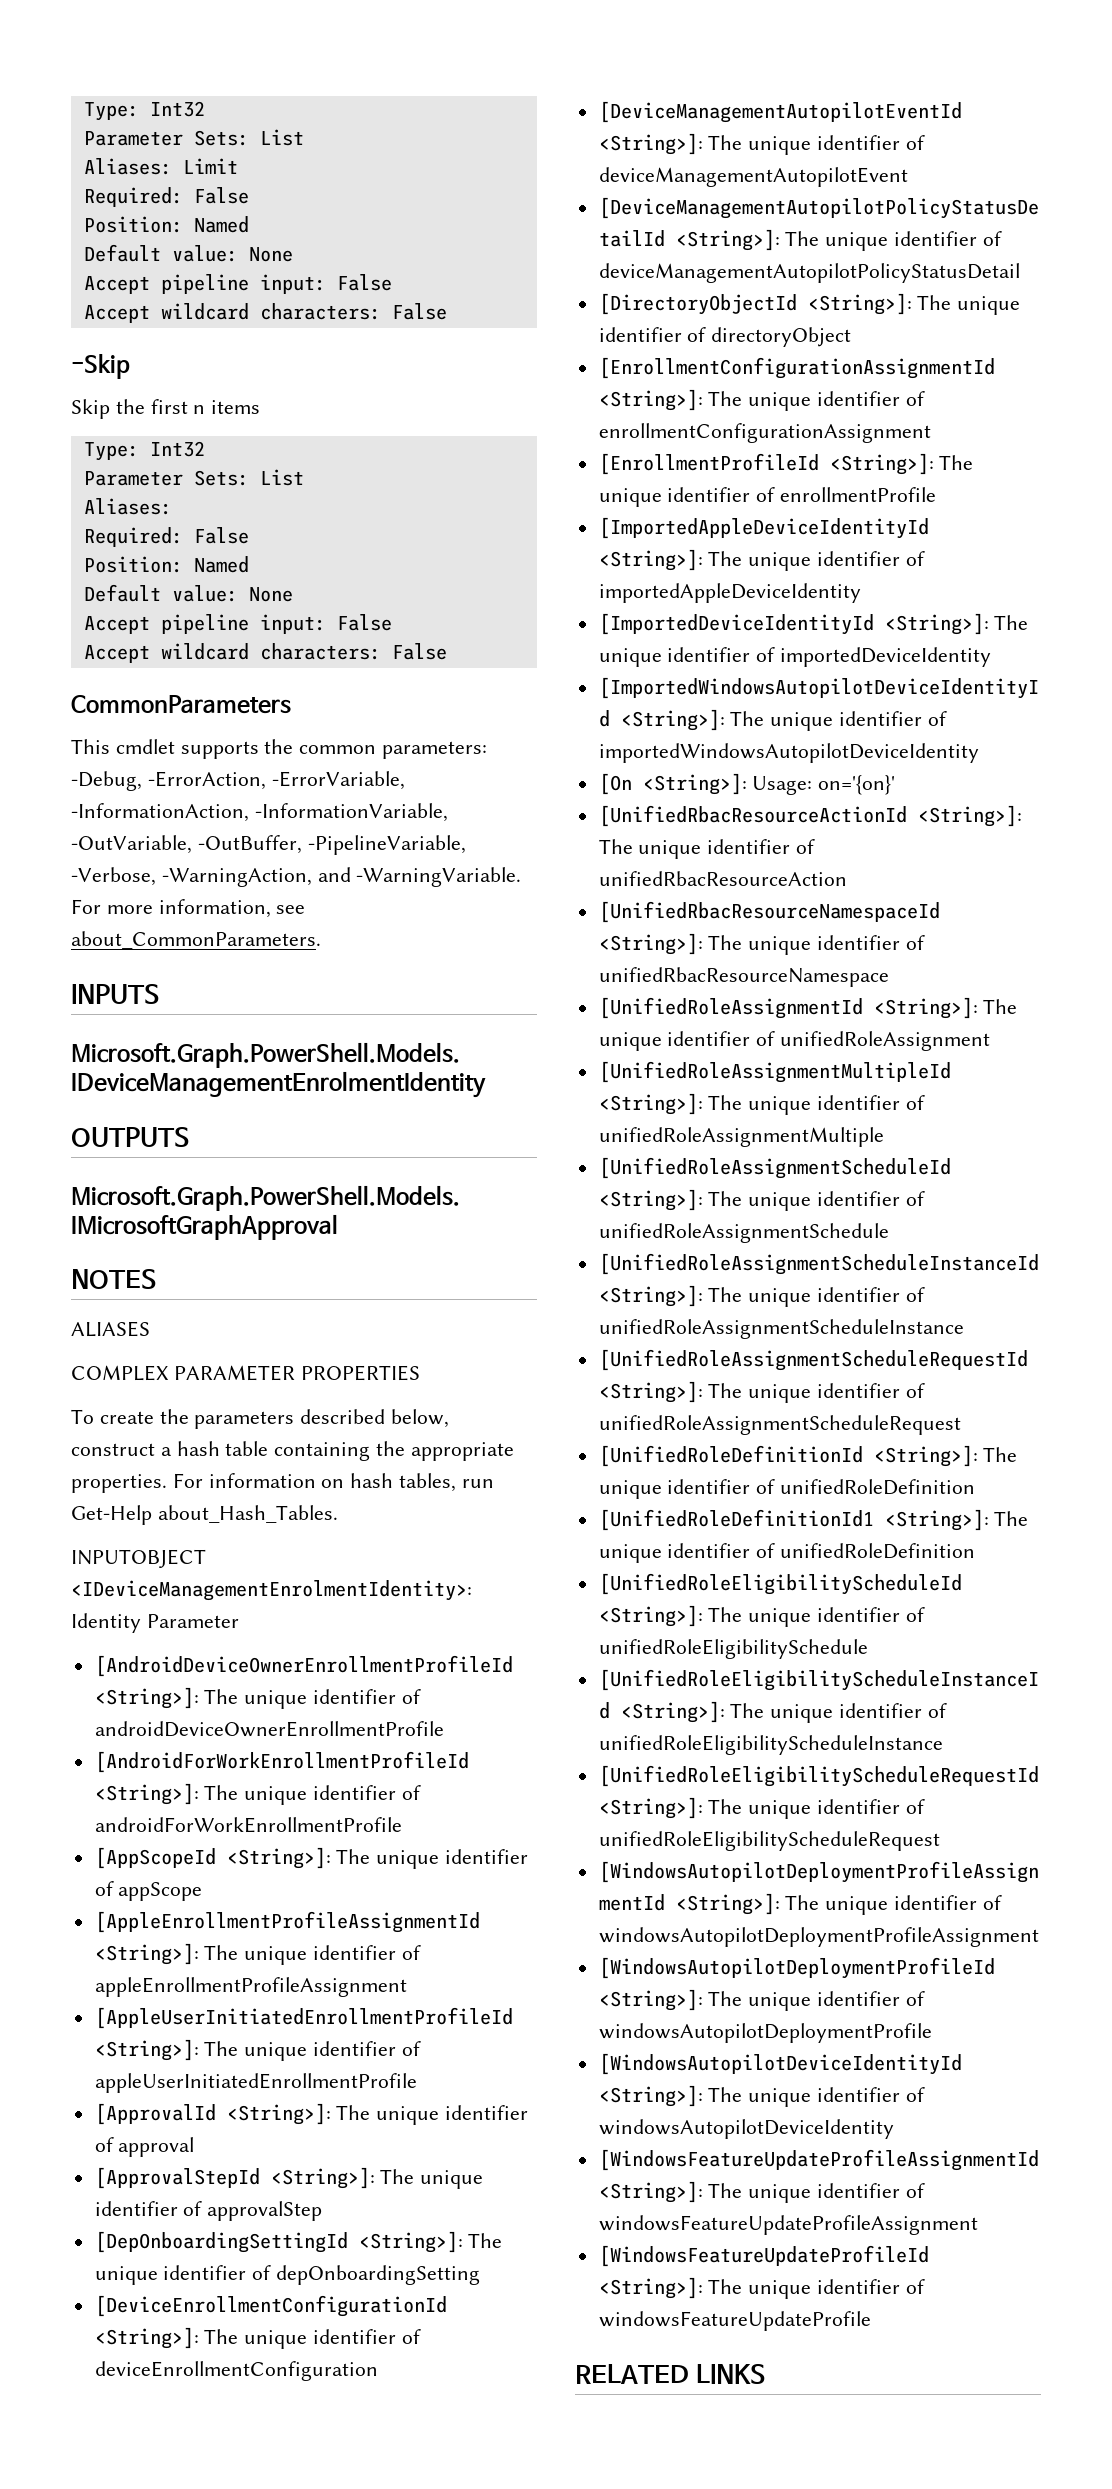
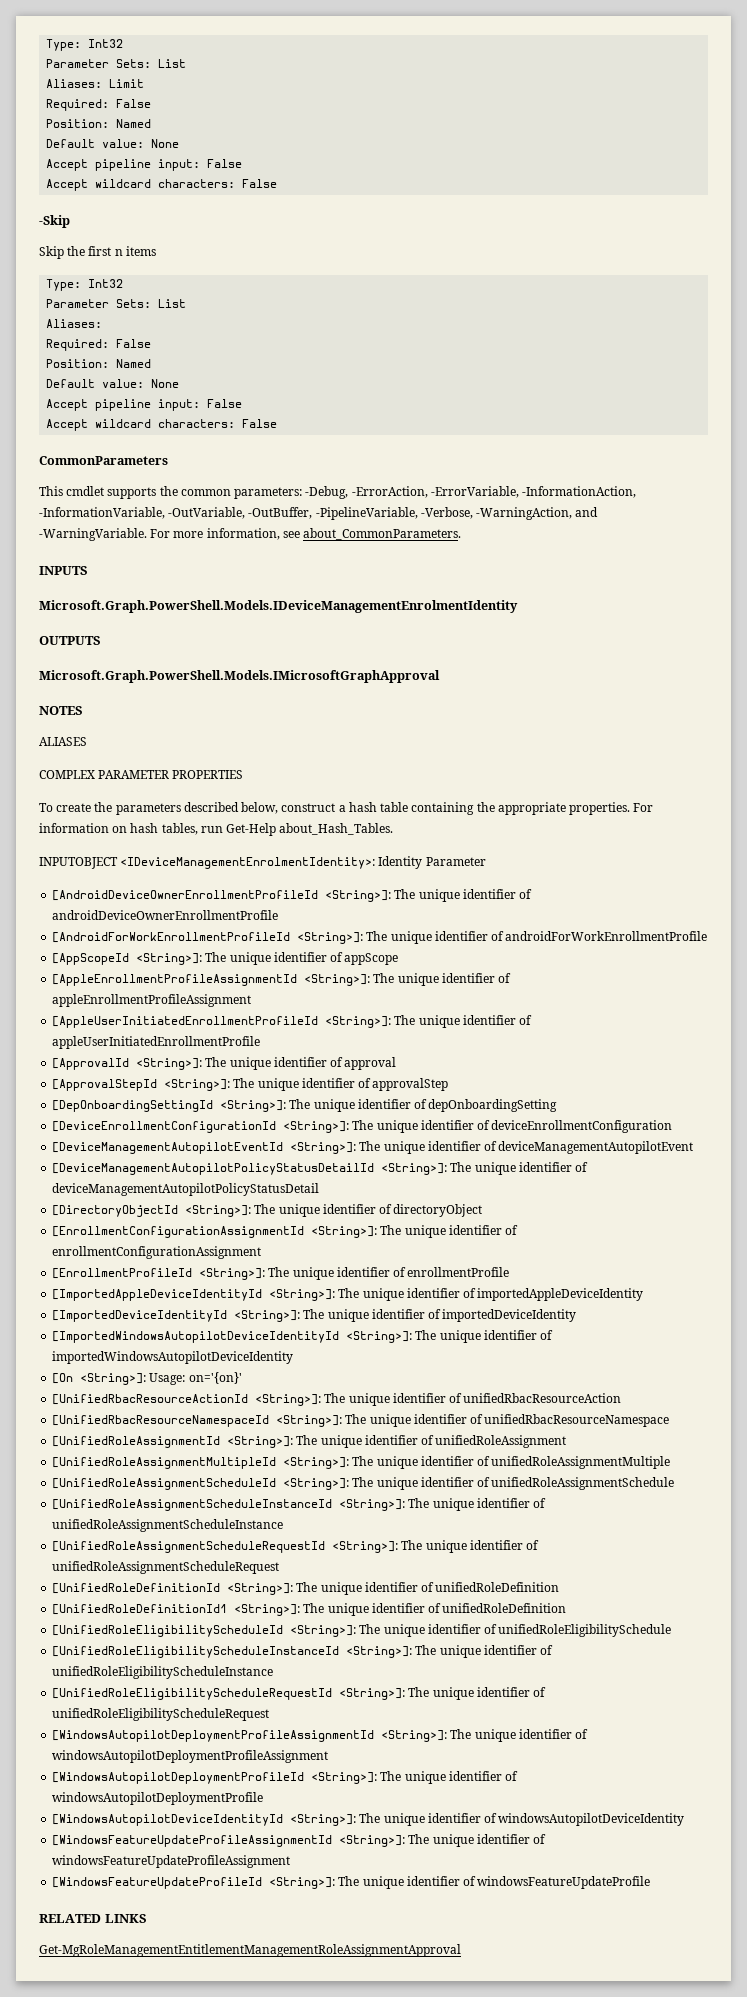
+ Get-MgRoleManagementEntitlementManagementRoleAssignmentApproval

